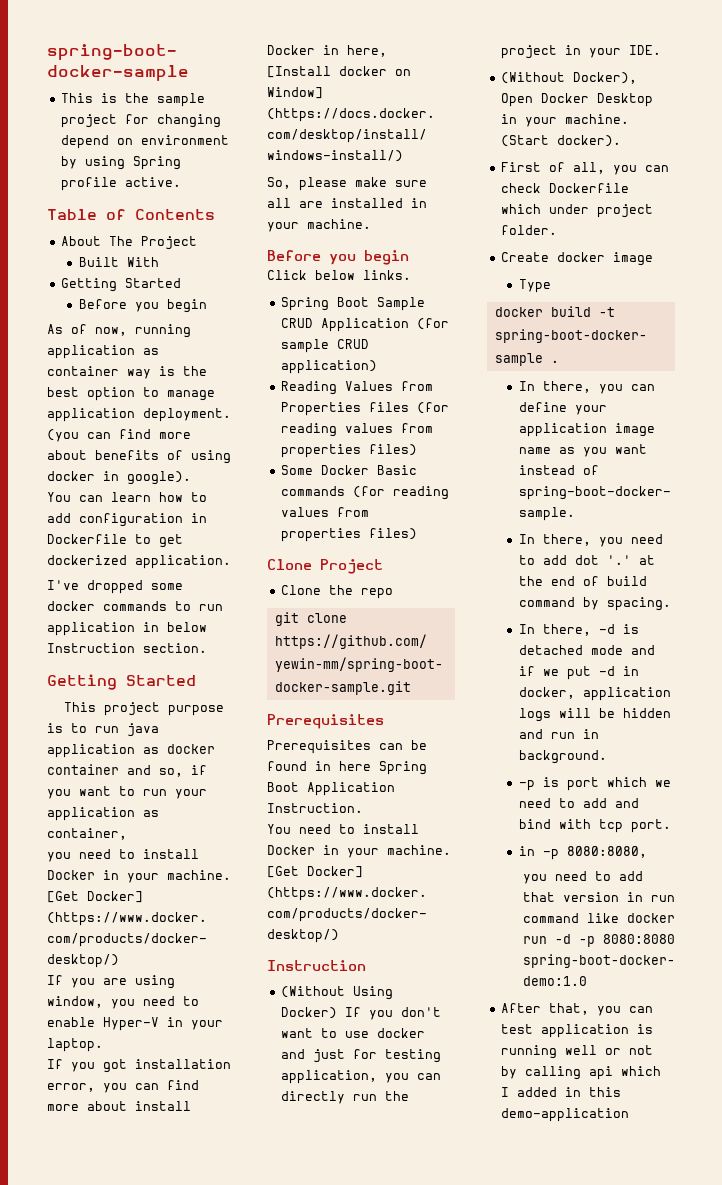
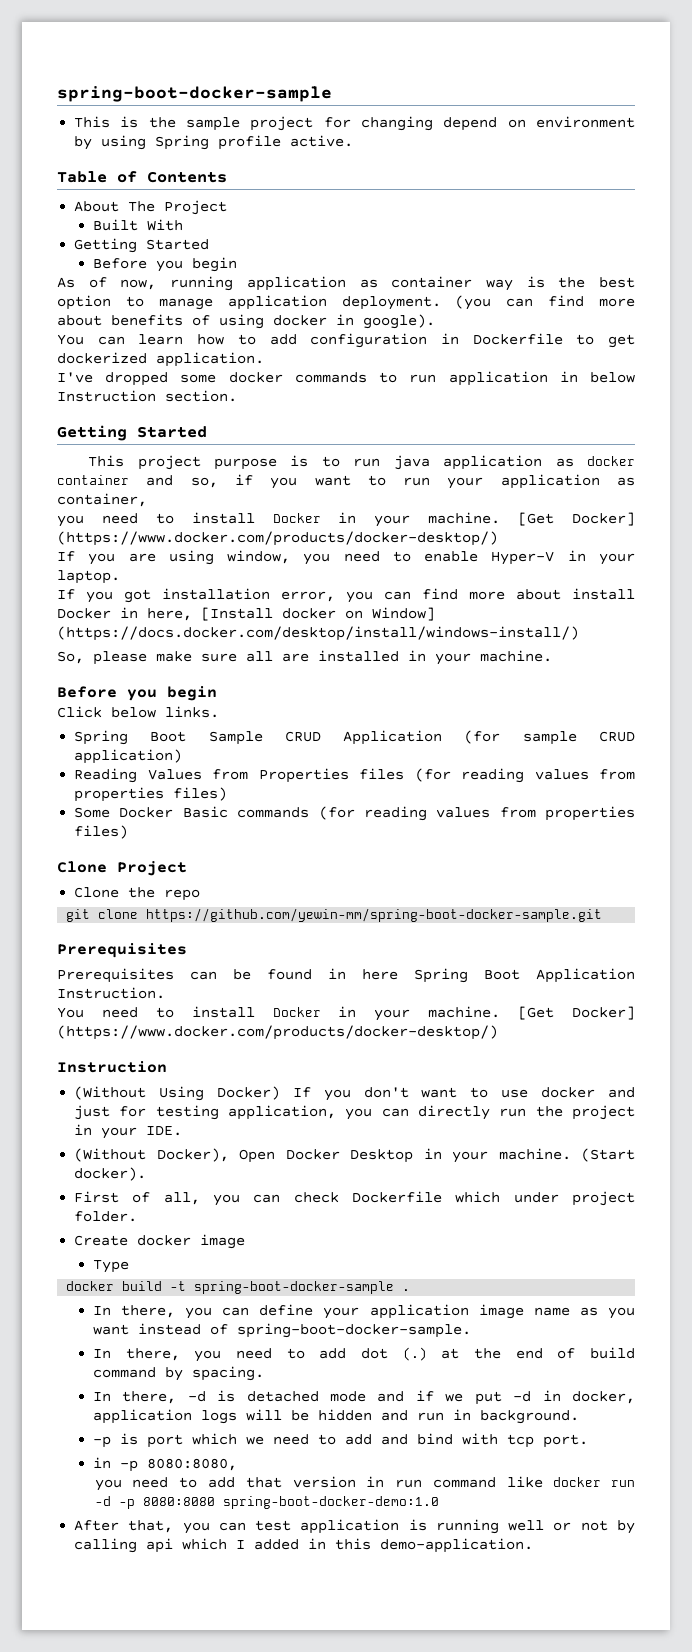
- In there, you need to add dot '.' at the end of build command by spacing.
+ In there, you need to add dot (.) at the end of build command by spacing.
- After that, you can test application is running well or not by calling api which I added in this demo-application
+ After that, you can test application is running well or not by calling api which I added in this demo-application.

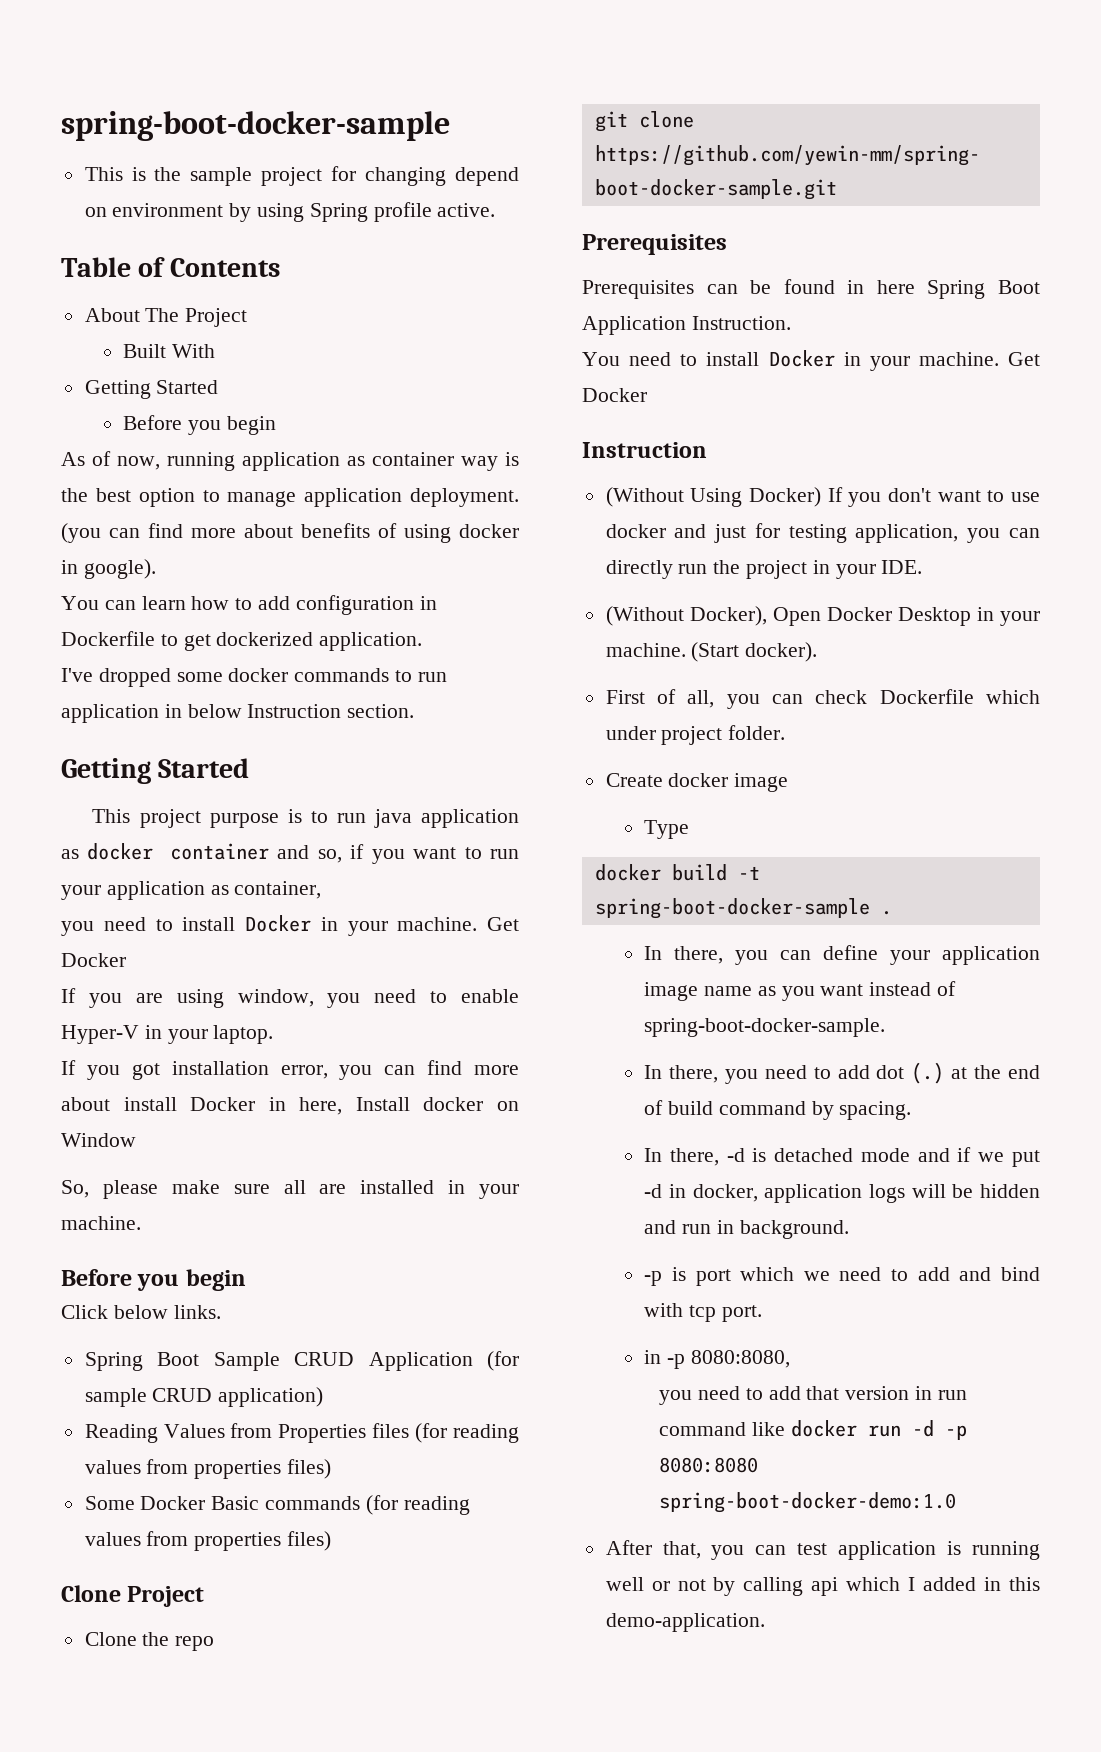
- you need to install Docker in your machine. [Get Docker] (https://www.docker.com/products/docker-desktop/)
+ you need to install Docker in your machine. Get Docker
- If you got installation error, you can find more about install Docker in here, [Install docker on Window] (https://docs.docker.com/desktop/install/windows-install/)
+ If you got installation error, you can find more about install Docker in here, Install docker on Window
- You need to install Docker in your machine. [Get Docker] (https://www.docker.com/products/docker-desktop/)
+ You need to install Docker in your machine. Get Docker

